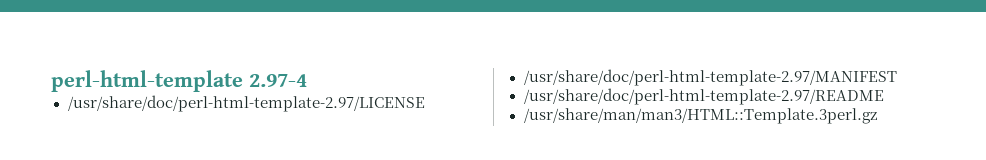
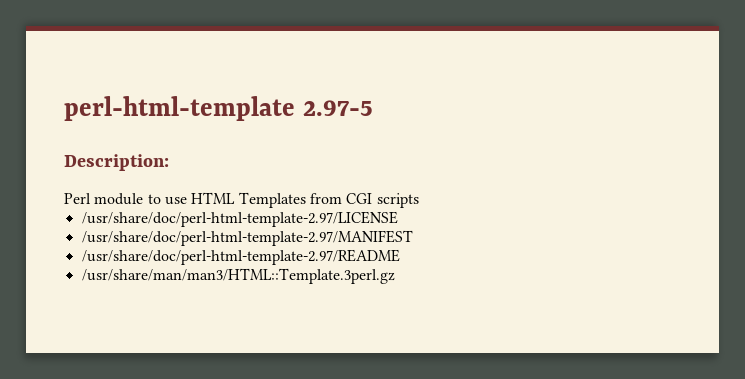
- perl-html-template 2.97-4
+ perl-html-template 2.97-5
+ Description:
+ Perl module to use HTML Templates from CGI scripts

